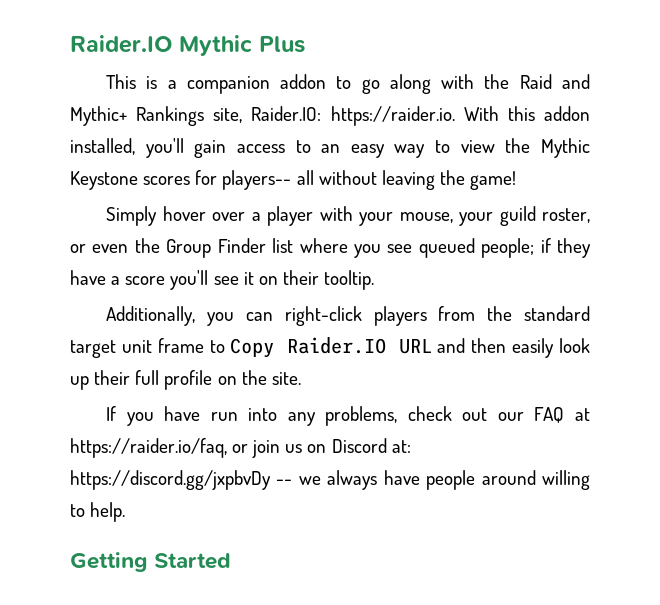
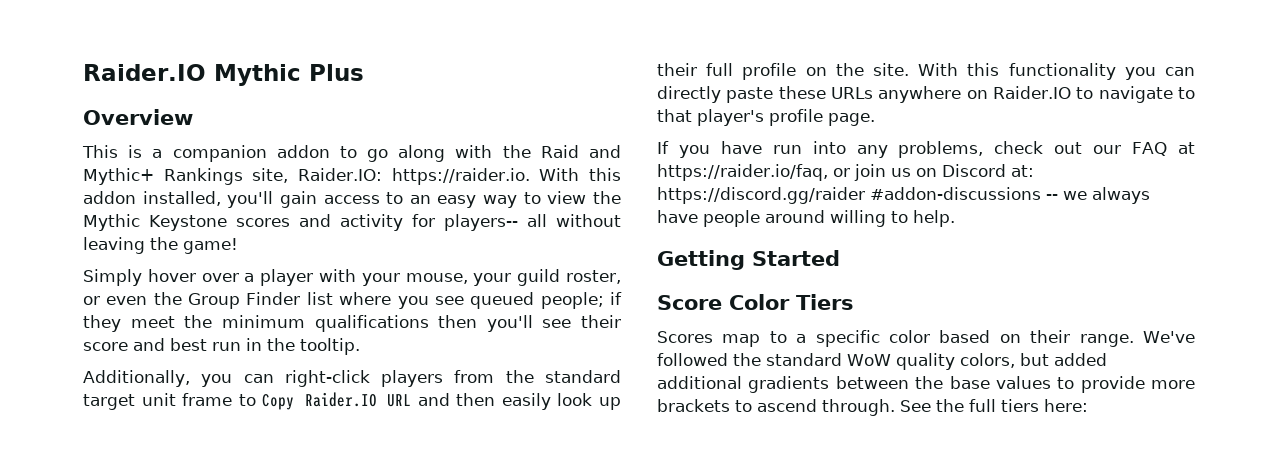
+ Overview
- This is a companion addon to go along with the Raid and Mythic+ Rankings site, Raider.IO: https://raider.io. With this addon installed, you'll gain access to an easy way to view the Mythic Keystone scores for players-- all without leaving the game!
+ This is a companion addon to go along with the Raid and Mythic+ Rankings site, Raider.IO: https://raider.io. With this addon installed, you'll gain access to an easy way to view the Mythic Keystone scores and activity for players-- all without leaving the game!
- Simply hover over a player with your mouse, your guild roster, or even the Group Finder list where you see queued people; if they have a score you'll see it on their tooltip.
+ Simply hover over a player with your mouse, your guild roster, or even the Group Finder list where you see queued people; if they meet the minimum qualifications then you'll see their score and best run in the tooltip.
+ With this functionality you can directly paste these URLs anywhere on Raider.IO to navigate to that player's profile page.
- If you have run into any problems, check out our FAQ at https://raider.io/faq, or join us on Discord at: https://discord.gg/jxpbvDy -- we always have people around willing to help.
+ If you have run into any problems, check out our FAQ at https://raider.io/faq, or join us on Discord at: https://discord.gg/raider #addon-discussions -- we always have people around willing to help.
+ Score Color Tiers
+ Scores map to a specific color based on their range. We've followed the standard WoW quality colors, but added additional gradients between the base values to provide more brackets to ascend through. See the full tiers here:

